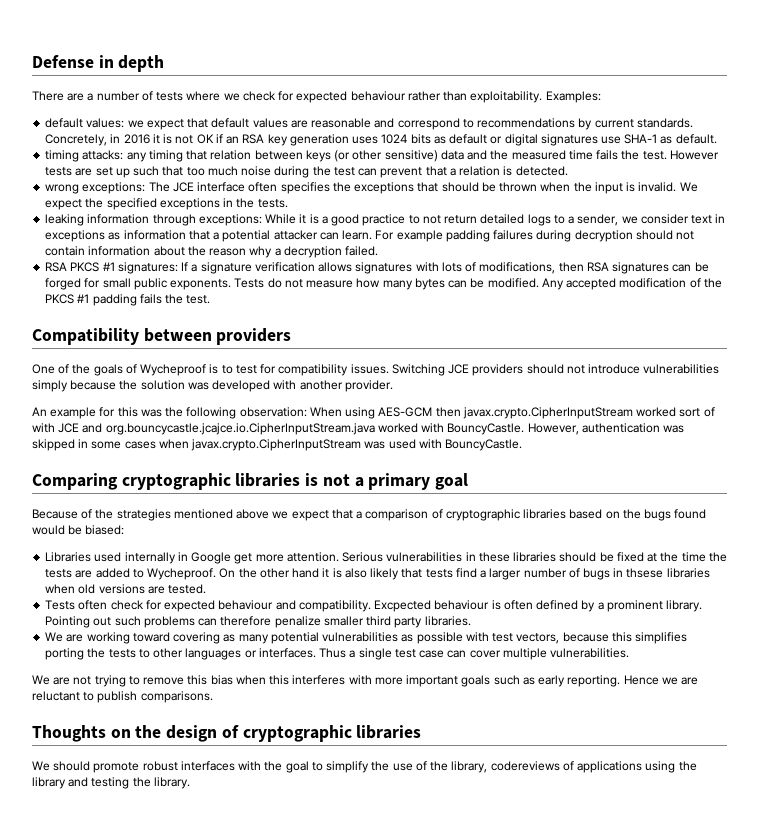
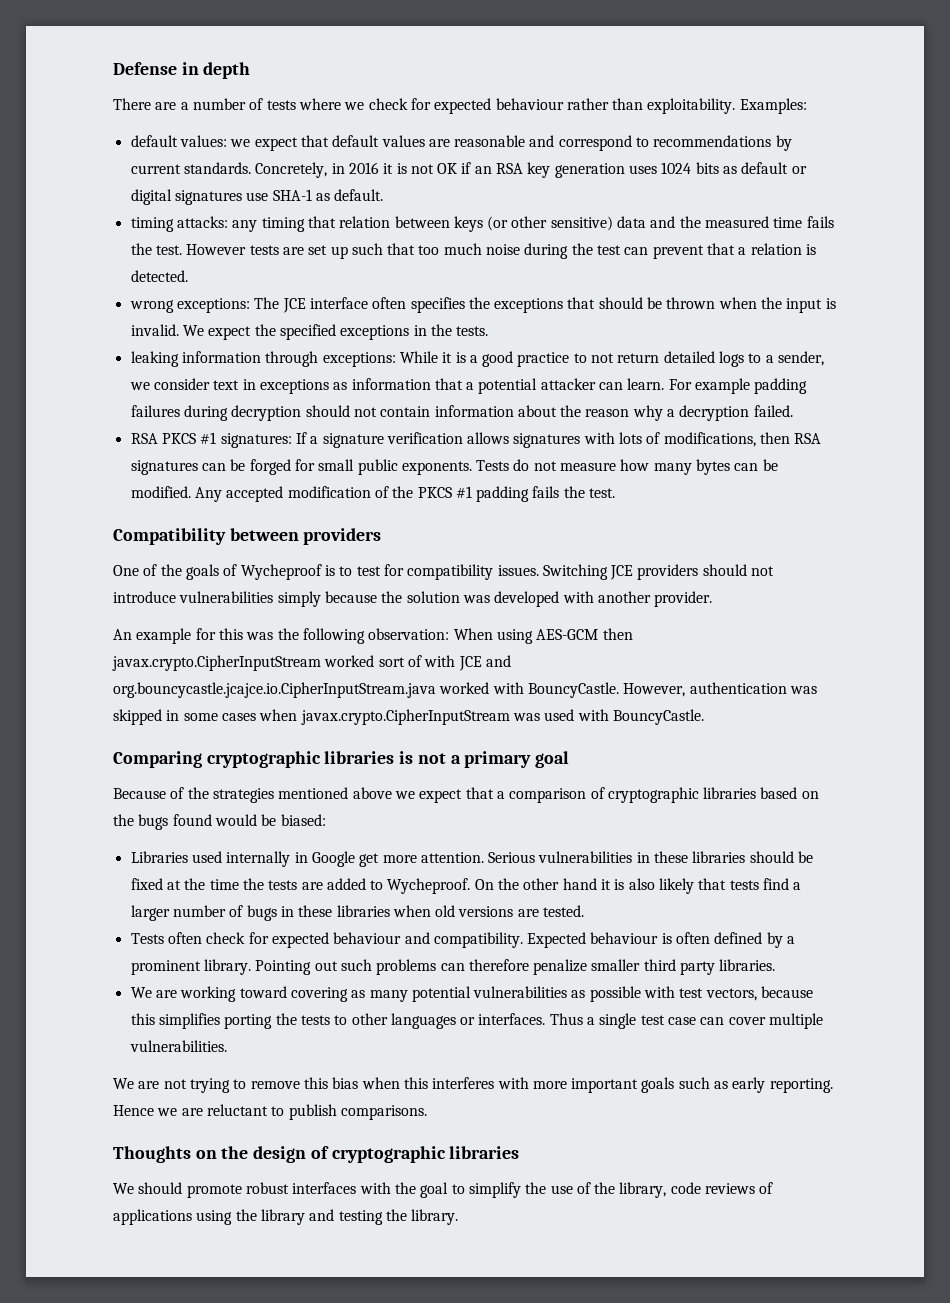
- On the other hand it is also likely that tests find a larger number of bugs in thsese libraries when old versions are tested.
+ On the other hand it is also likely that tests find a larger number of bugs in these libraries when old versions are tested.
- Excpected behaviour is often defined by a prominent library.
+ Expected behaviour is often defined by a prominent library.
- We should promote robust interfaces with the goal to simplify the use of the library, codereviews of applications using the library and testing the library.
+ We should promote robust interfaces with the goal to simplify the use of the library, code reviews of applications using the library and testing the library.

